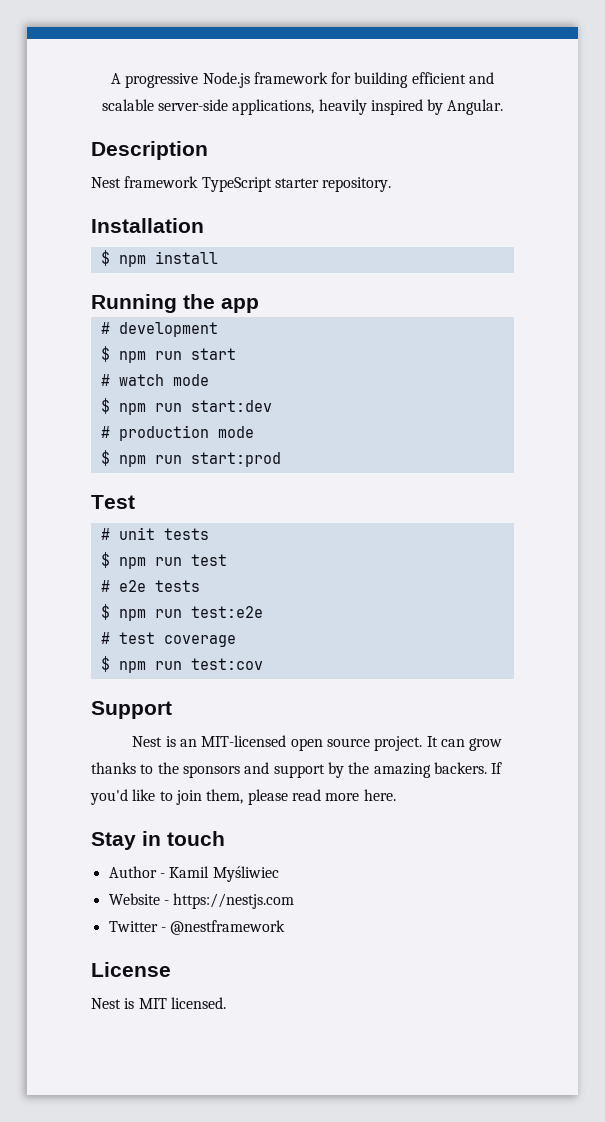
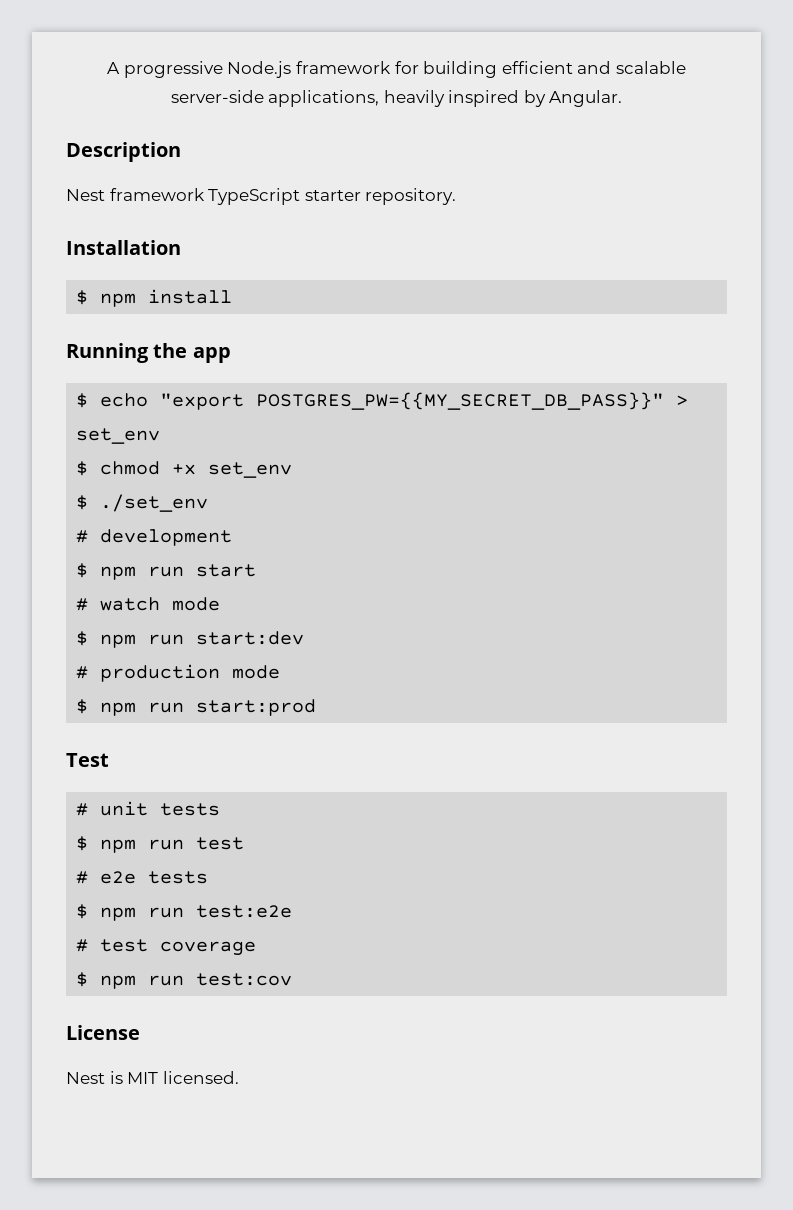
+ $ echo "export POSTGRES_PW={{MY_SECRET_DB_PASS}}" > set_env
+ $ chmod +x set_env
+ $ ./set_env
- Support
- Nest is an MIT-licensed open source project. It can grow thanks to the sponsors and support by the amazing backers. If you'd like to join them, please read more here.
- Stay in touch
- Author - Kamil Myśliwiec
- Website - https://nestjs.com
- Twitter - @nestframework

